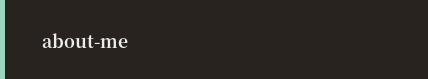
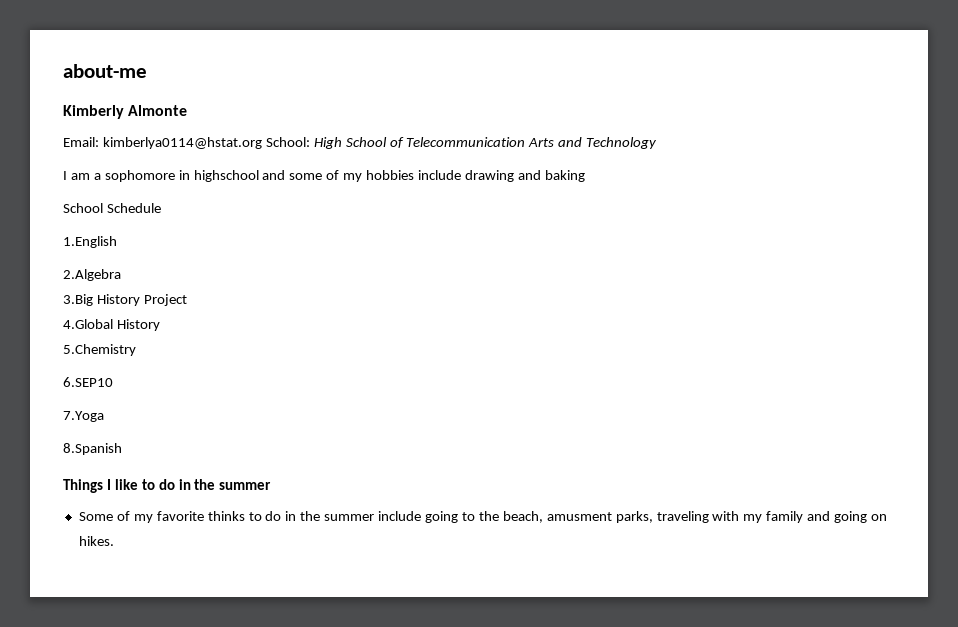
+ Kimberly Almonte
+ Email: kimberlya0114@hstat.org School: High School of Telecommunication Arts and Technology
+ I am a sophomore in highschool and some of my hobbies include drawing and baking
+ School Schedule
+ 1.English
+ 2.Algebra
+ 3.Big History Project
+ 4.Global History
+ 5.Chemistry
+ 6.SEP10
+ 7.Yoga
+ 8.Spanish
+ Things I like to do in the summer
+ Some of my favorite thinks to do in the summer include going to the beach, amusment parks, traveling with my family and going on hikes.

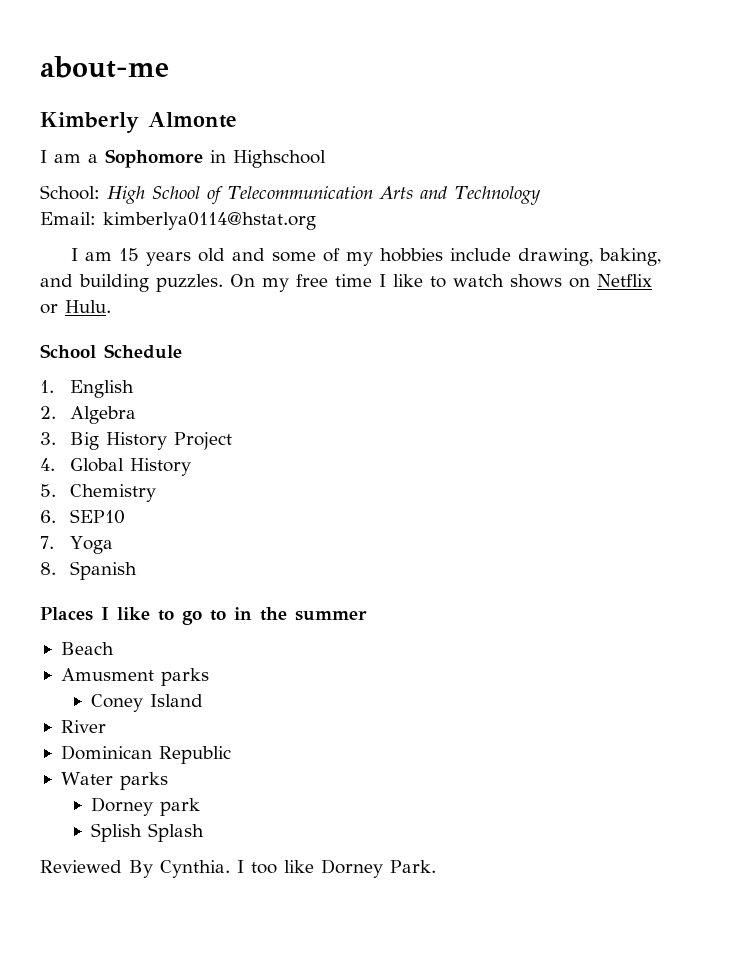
- Email: kimberlya0114@hstat.org School: High School of Telecommunication Arts and Technology
+ I am a Sophomore in Highschool
+ School: High School of Telecommunication Arts and Technology
- I am a sophomore in highschool and some of my hobbies include drawing and baking
+ Email: kimberlya0114@hstat.org
+ I am 15 years old and some of my hobbies include drawing, baking, and building puzzles. On my free time I like to watch shows on Netflix or Hulu.
  School Schedule
- 1.English
- 2.Algebra
- 3.Big History Project
+ 1. English
+ 2. Algebra
+ 3. Big History Project
- 4.Global History
+ 4. Global History
- 5.Chemistry
- 6.SEP10
- 7.Yoga
- 8.Spanish
- Things I like to do in the summer
+ 5. Chemistry
+ 6. SEP10
+ 7. Yoga
+ 8. Spanish
+ Places I like to go to in the summer
- Some of my favorite thinks to do in the summer include going to the beach, amusment parks, traveling with my family and going on hikes.
+ Beach
+ Amusment parks
+ Coney Island
+ River
+ Dominican Republic
+ Water parks
+ Dorney park
+ Splish Splash
+ Reviewed By Cynthia. I too like Dorney Park.

